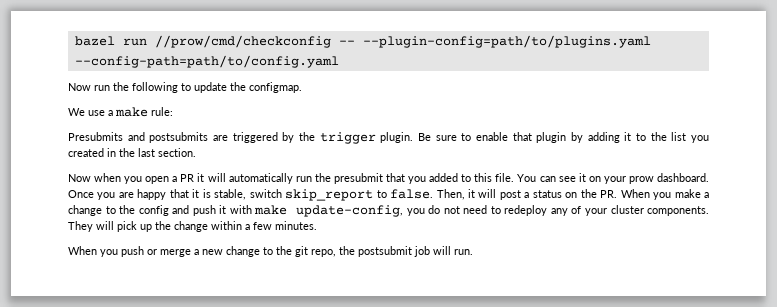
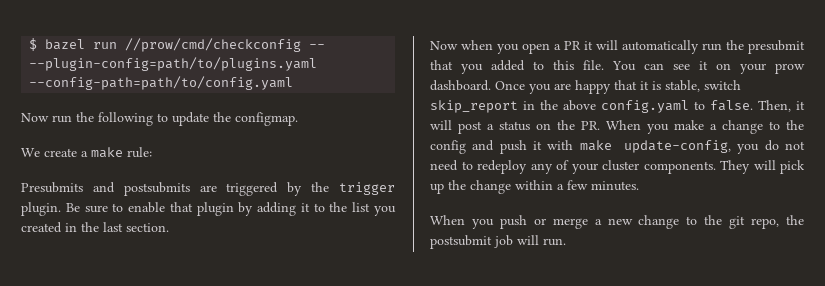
- bazel run //prow/cmd/checkconfig -- --plugin-config=path/to/plugins.yaml --config-path=path/to/config.yaml
+ $ bazel run //prow/cmd/checkconfig -- --plugin-config=path/to/plugins.yaml --config-path=path/to/config.yaml
- We use a make rule:
+ We create a make rule:
- Once you are happy that it is stable, switch skip_report to false.
+ Once you are happy that it is stable, switch skip_report in the above config.yaml to false.

